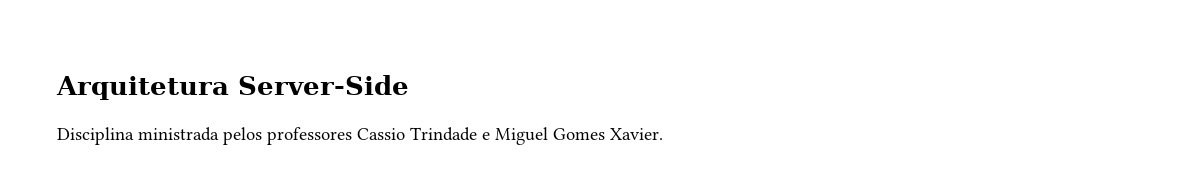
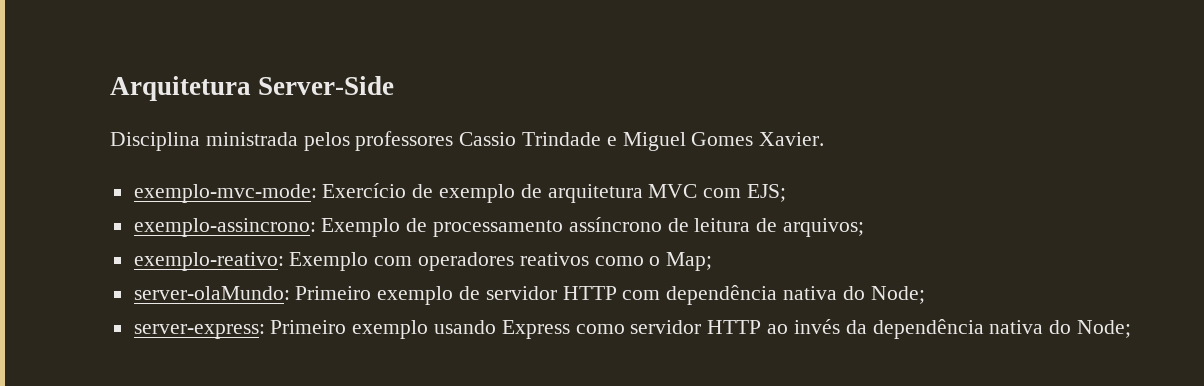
+ exemplo-mvc-mode: Exercício de exemplo de arquitetura MVC com EJS;
+ exemplo-assincrono: Exemplo de processamento assíncrono de leitura de arquivos;
+ exemplo-reativo: Exemplo com operadores reativos como o Map;
+ server-olaMundo: Primeiro exemplo de servidor HTTP com dependência nativa do Node;
+ server-express: Primeiro exemplo usando Express como servidor HTTP ao invés da dependência nativa do Node;

